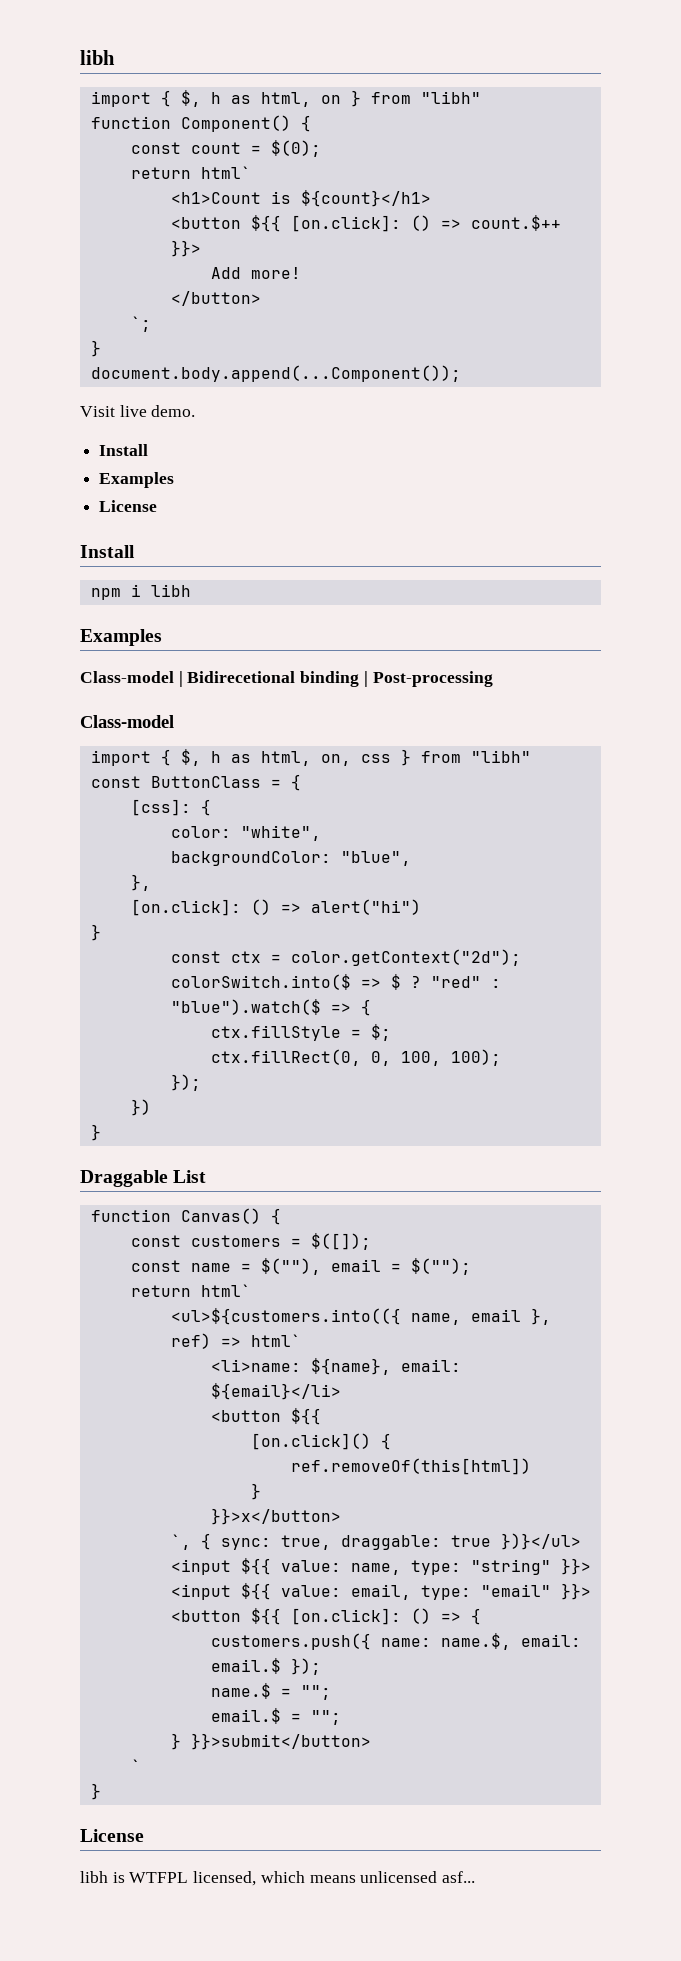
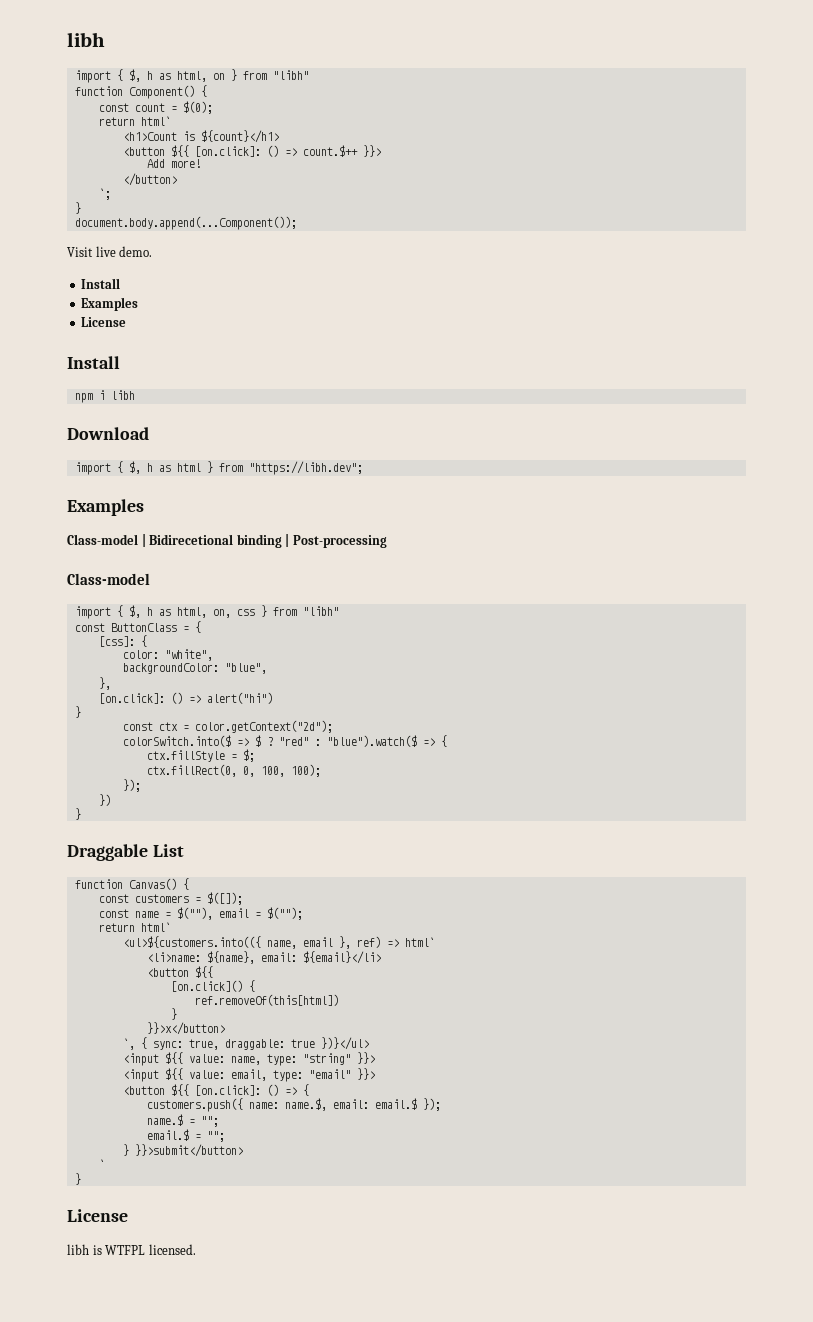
+ Download
+ import { $, h as html } from "https://libh.dev";
- libh is WTFPL licensed, which means unlicensed asf...
+ libh is WTFPL licensed.

